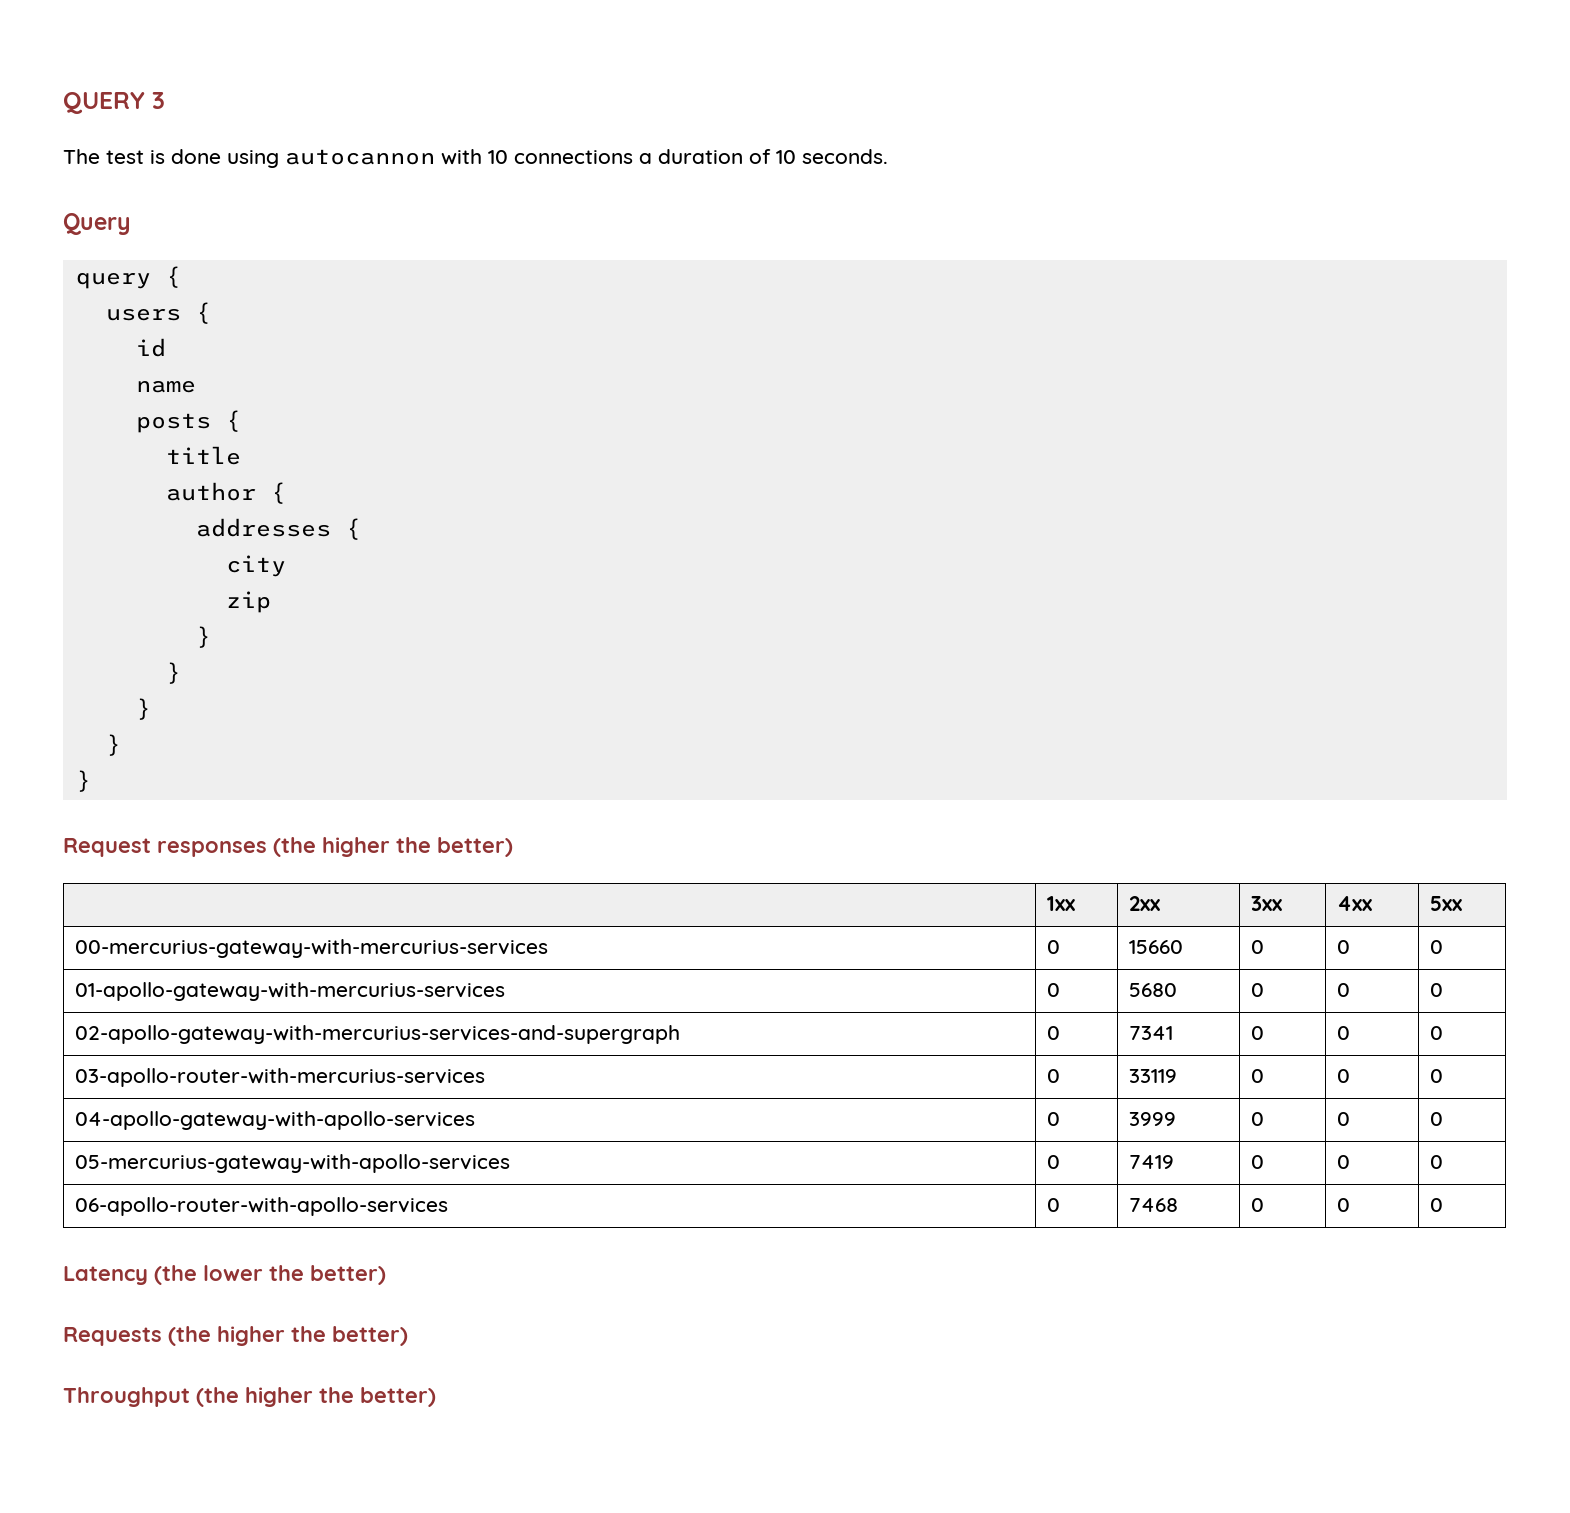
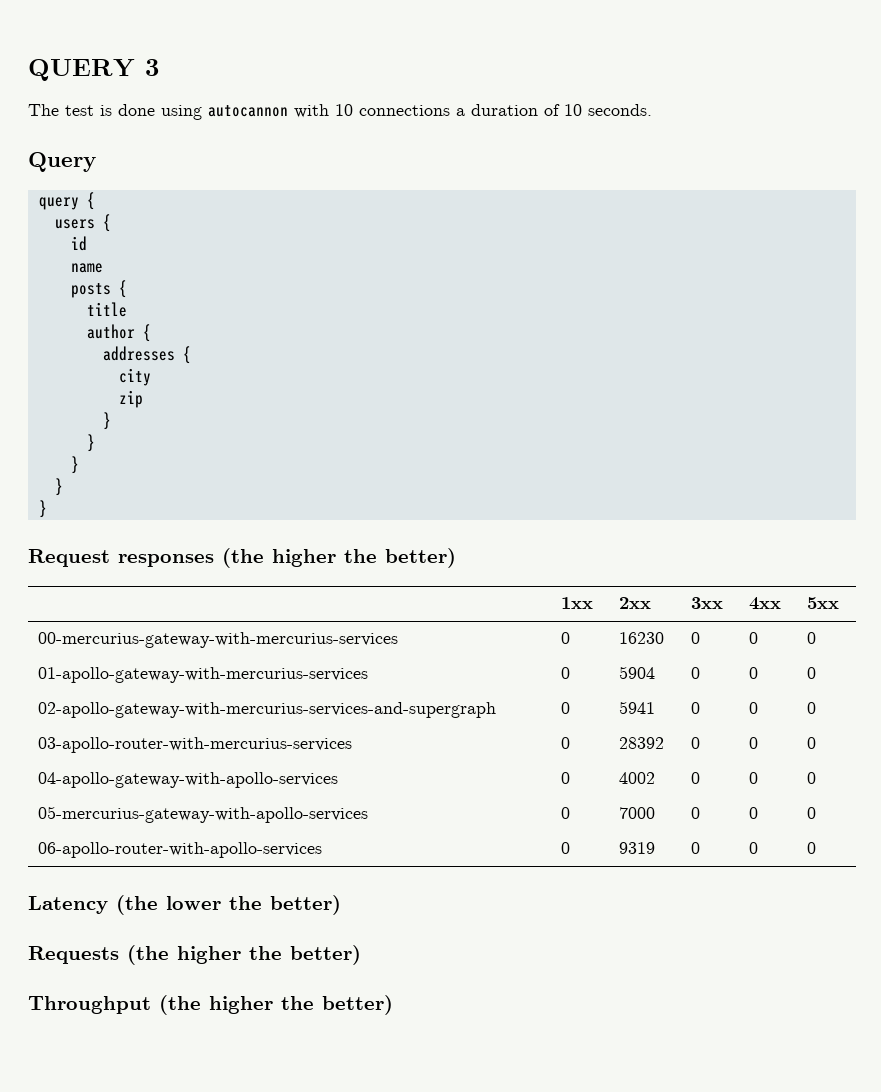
- 00-mercurius-gateway-with-mercurius-services | 0 | 15660 | 0 | 0 | 0
+ 00-mercurius-gateway-with-mercurius-services | 0 | 16230 | 0 | 0 | 0
- 01-apollo-gateway-with-mercurius-services | 0 | 5680 | 0 | 0 | 0
+ 01-apollo-gateway-with-mercurius-services | 0 | 5904 | 0 | 0 | 0
- 02-apollo-gateway-with-mercurius-services-and-supergraph | 0 | 7341 | 0 | 0 | 0
+ 02-apollo-gateway-with-mercurius-services-and-supergraph | 0 | 5941 | 0 | 0 | 0
- 03-apollo-router-with-mercurius-services | 0 | 33119 | 0 | 0 | 0
+ 03-apollo-router-with-mercurius-services | 0 | 28392 | 0 | 0 | 0
- 04-apollo-gateway-with-apollo-services | 0 | 3999 | 0 | 0 | 0
+ 04-apollo-gateway-with-apollo-services | 0 | 4002 | 0 | 0 | 0
- 05-mercurius-gateway-with-apollo-services | 0 | 7419 | 0 | 0 | 0
+ 05-mercurius-gateway-with-apollo-services | 0 | 7000 | 0 | 0 | 0
- 06-apollo-router-with-apollo-services | 0 | 7468 | 0 | 0 | 0
+ 06-apollo-router-with-apollo-services | 0 | 9319 | 0 | 0 | 0

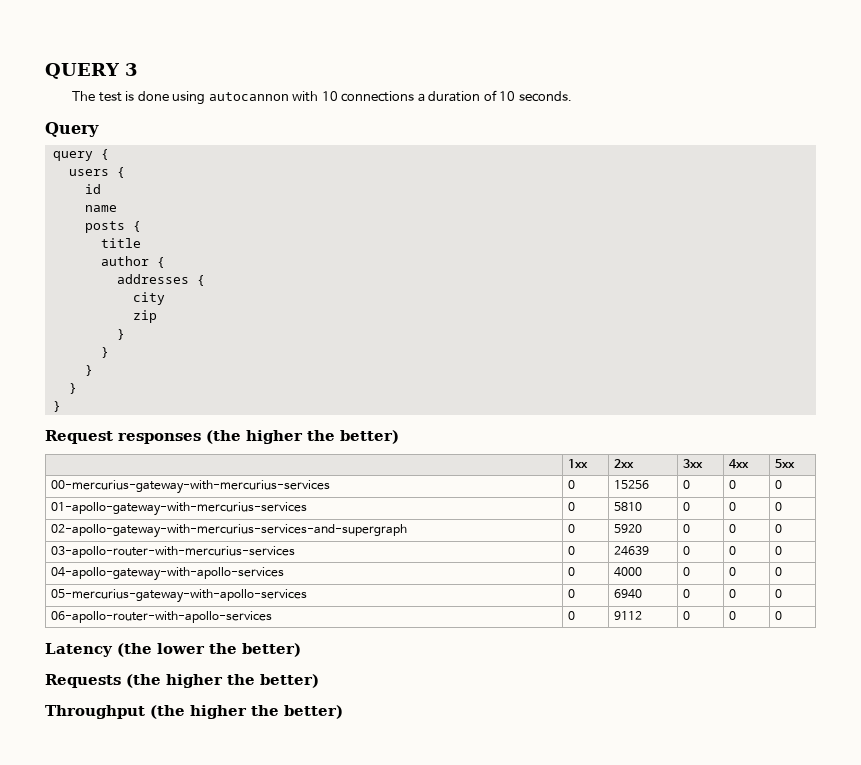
- 00-mercurius-gateway-with-mercurius-services | 0 | 16230 | 0 | 0 | 0
+ 00-mercurius-gateway-with-mercurius-services | 0 | 15256 | 0 | 0 | 0
- 01-apollo-gateway-with-mercurius-services | 0 | 5904 | 0 | 0 | 0
+ 01-apollo-gateway-with-mercurius-services | 0 | 5810 | 0 | 0 | 0
- 02-apollo-gateway-with-mercurius-services-and-supergraph | 0 | 5941 | 0 | 0 | 0
+ 02-apollo-gateway-with-mercurius-services-and-supergraph | 0 | 5920 | 0 | 0 | 0
- 03-apollo-router-with-mercurius-services | 0 | 28392 | 0 | 0 | 0
+ 03-apollo-router-with-mercurius-services | 0 | 24639 | 0 | 0 | 0
- 04-apollo-gateway-with-apollo-services | 0 | 4002 | 0 | 0 | 0
+ 04-apollo-gateway-with-apollo-services | 0 | 4000 | 0 | 0 | 0
- 05-mercurius-gateway-with-apollo-services | 0 | 7000 | 0 | 0 | 0
+ 05-mercurius-gateway-with-apollo-services | 0 | 6940 | 0 | 0 | 0
- 06-apollo-router-with-apollo-services | 0 | 9319 | 0 | 0 | 0
+ 06-apollo-router-with-apollo-services | 0 | 9112 | 0 | 0 | 0

